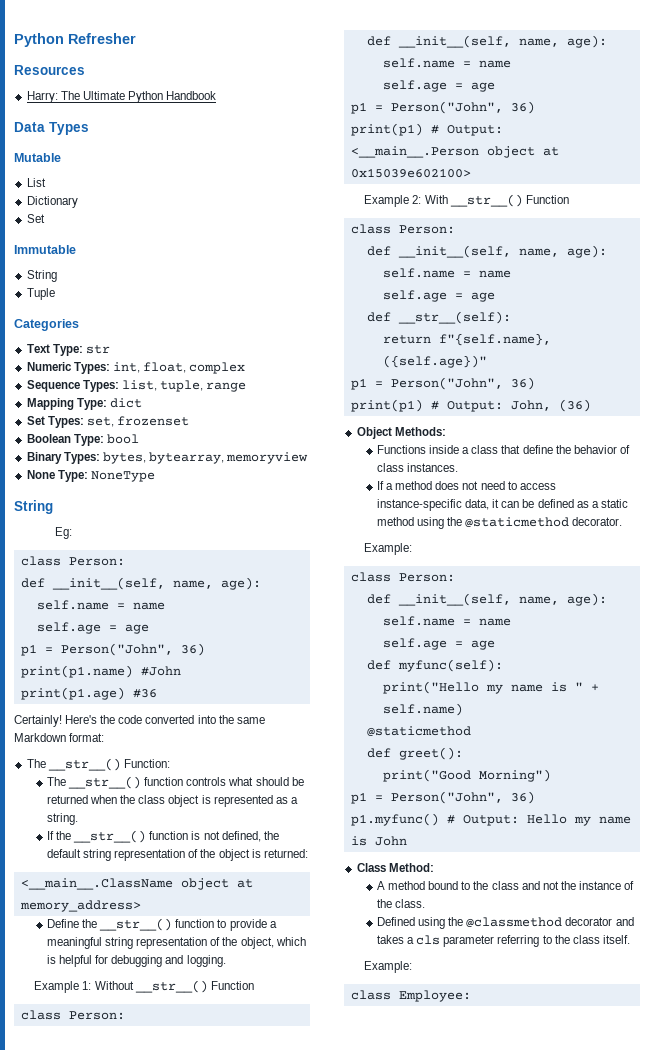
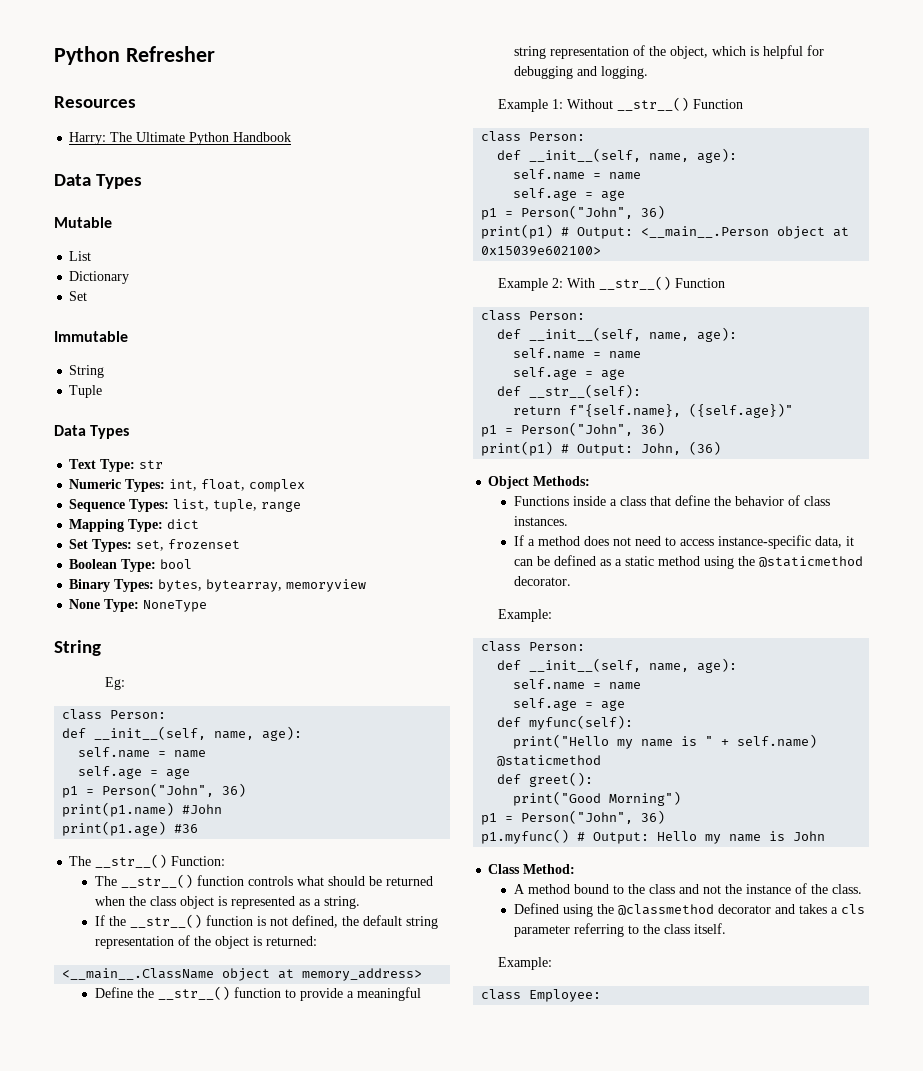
  Tuple
- Categories
+ Data Types
- Certainly! Here's the code converted into the same Markdown format:

